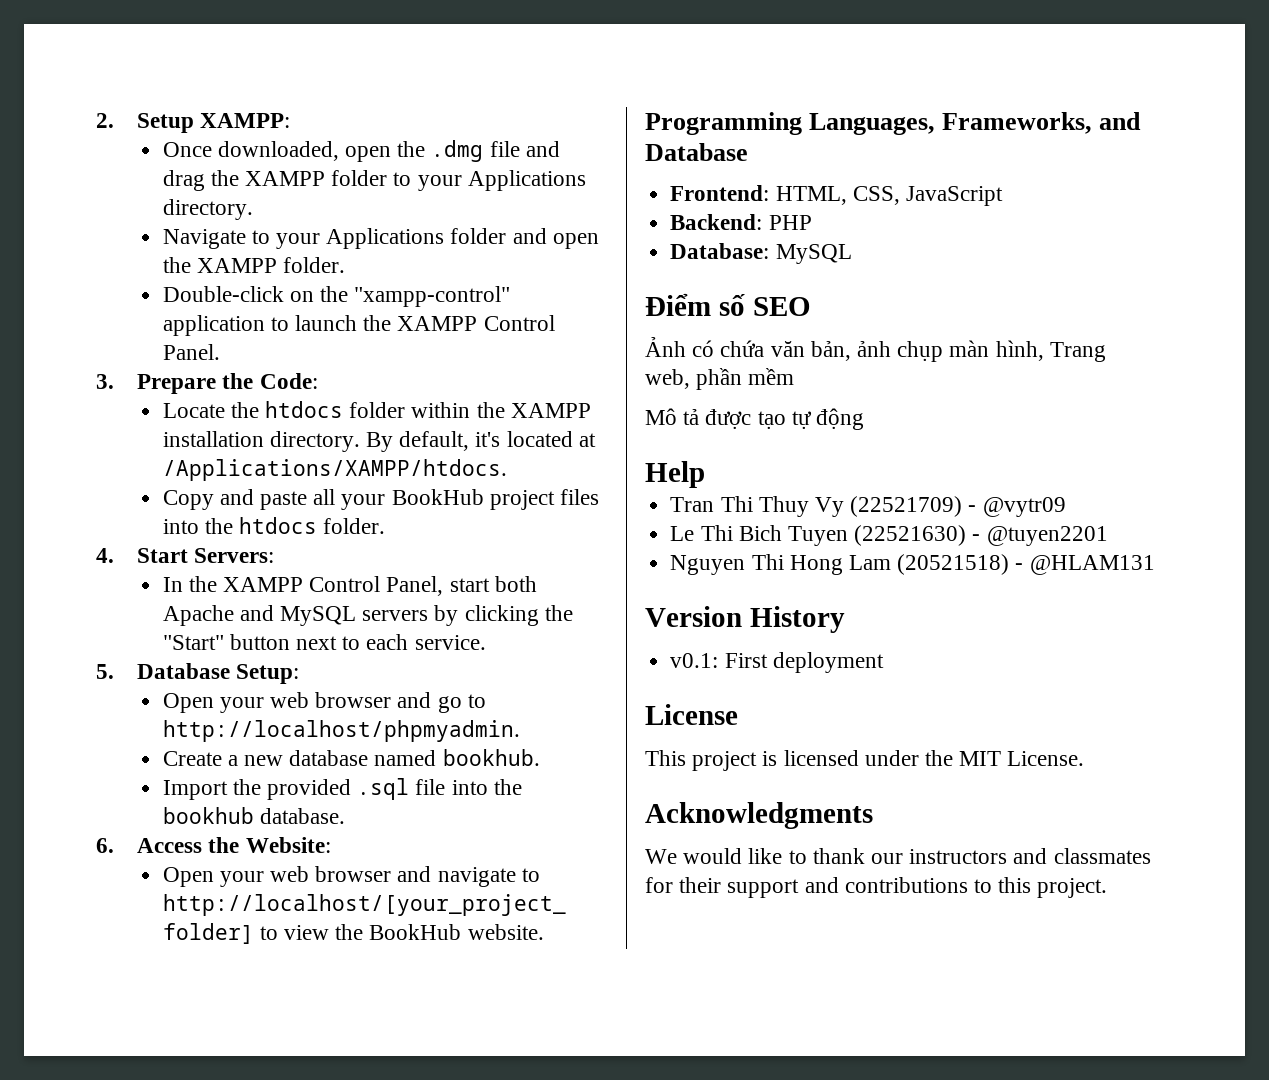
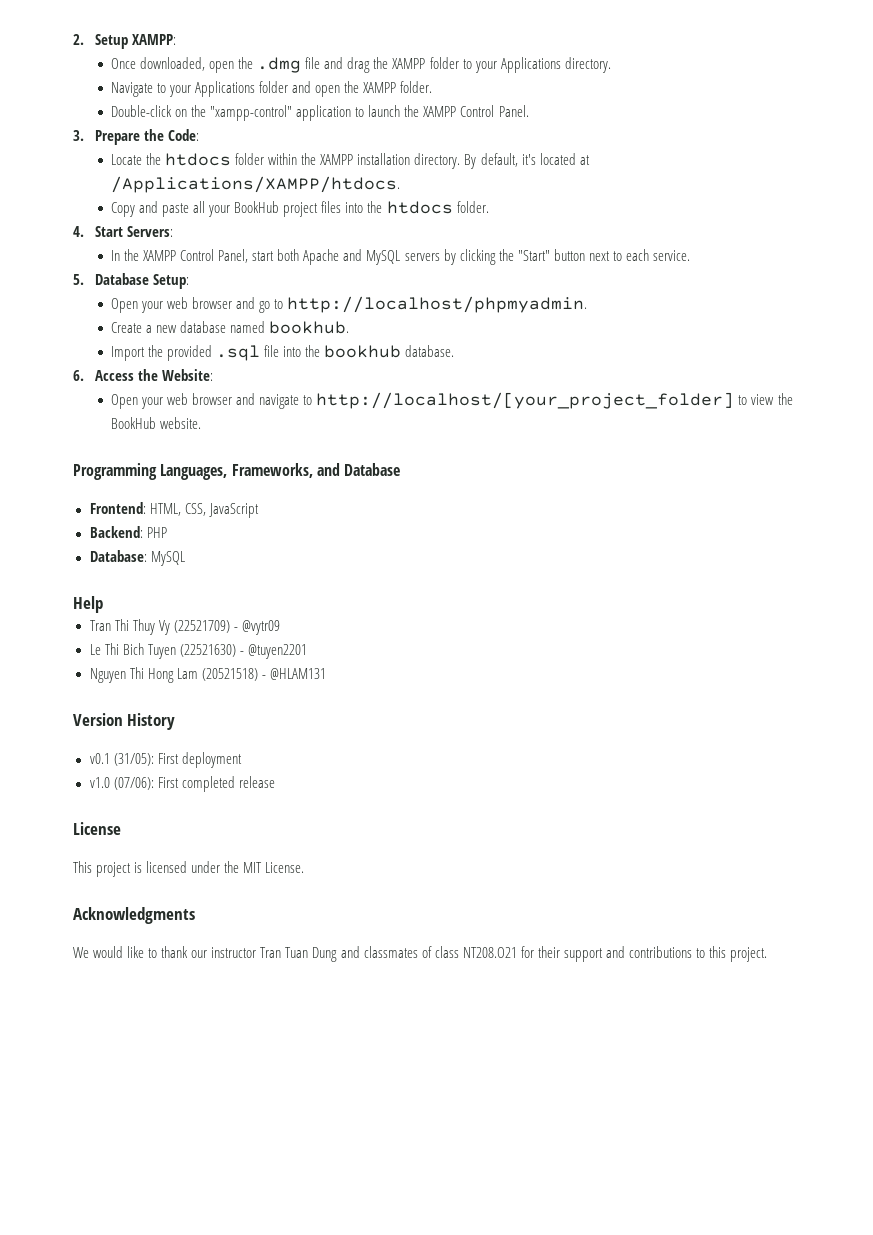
- Điểm số SEO
- Ảnh có chứa văn bản, ảnh chụp màn hình, Trang web, phần mềm
- Mô tả được tạo tự động
- v0.1: First deployment
+ v0.1 (31/05): First deployment
+ v1.0 (07/06): First completed release
- We would like to thank our instructors and classmates for their support and contributions to this project.
+ We would like to thank our instructor Tran Tuan Dung and classmates of class NT208.O21 for their support and contributions to this project.

